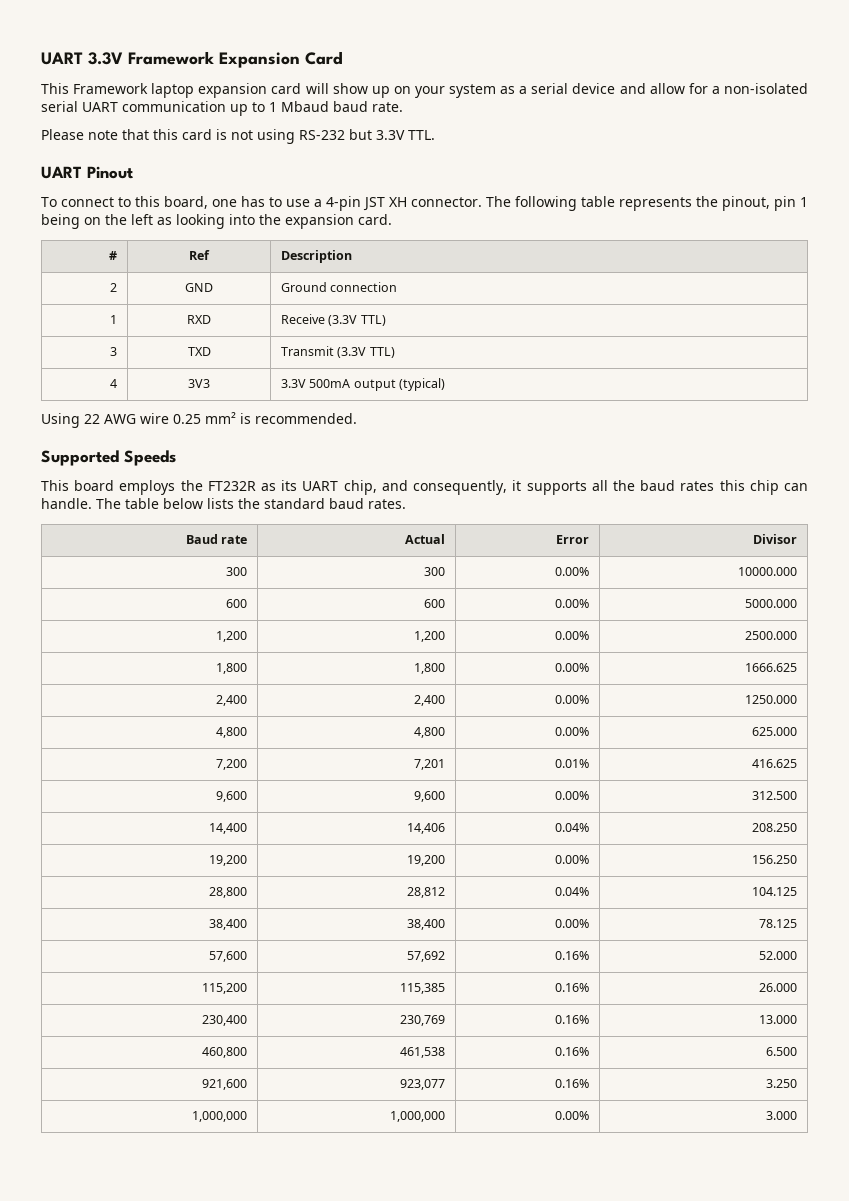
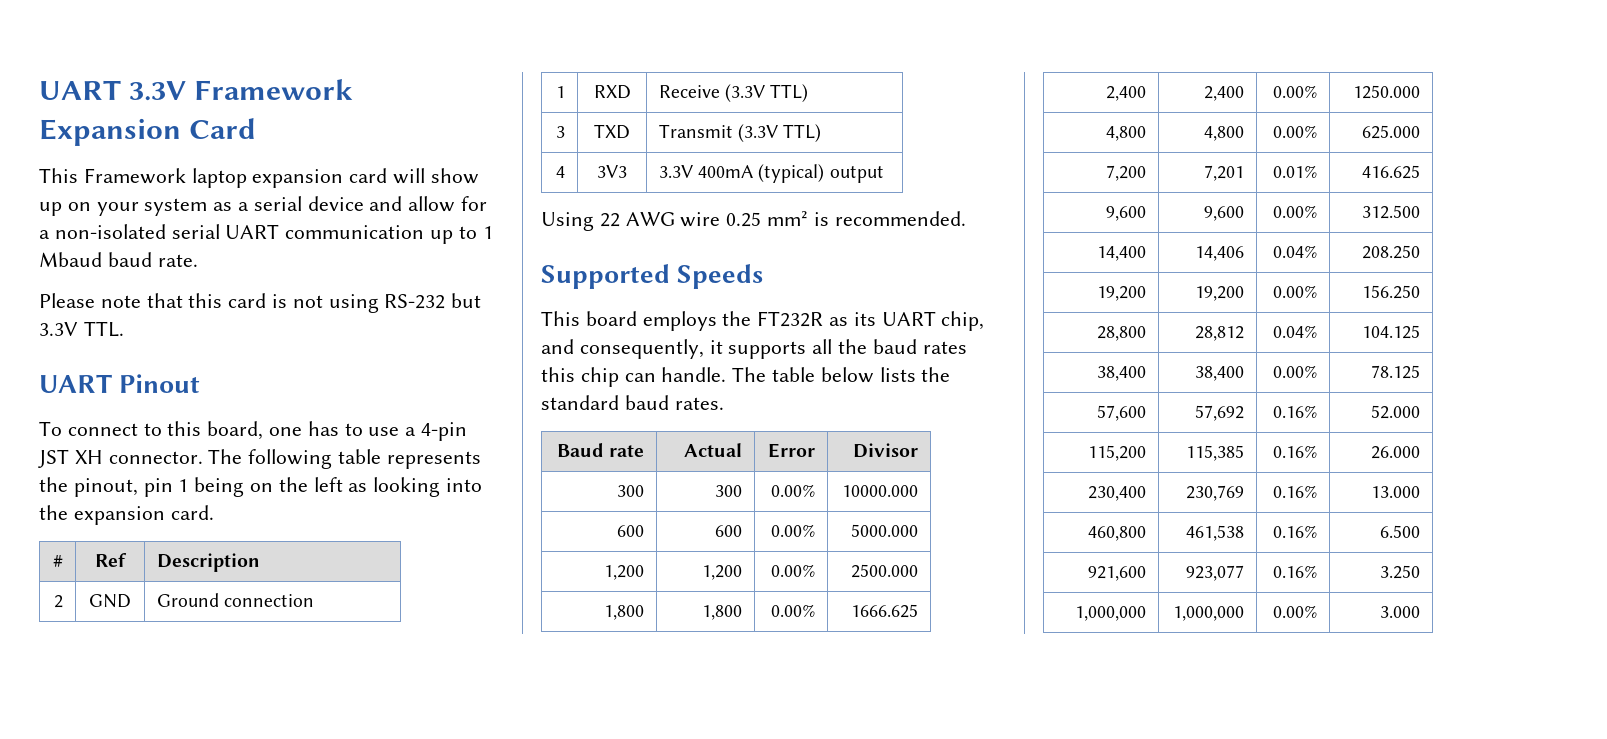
- 4 | 3V3 | 3.3V 500mA output (typical)
+ 4 | 3V3 | 3.3V 400mA (typical) output

